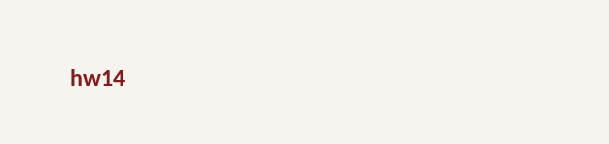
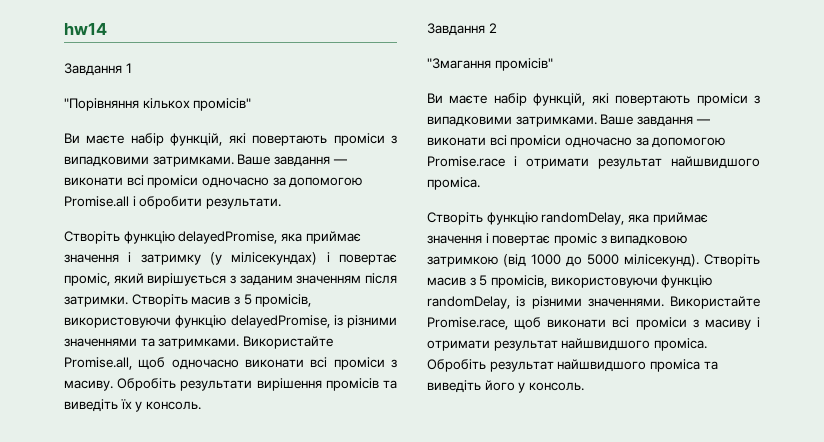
+ Завдання 1
+ "Порівняння кількох промісів"
+ Ви маєте набір функцій, які повертають проміси з випадковими затримками. Ваше завдання — виконати всі проміси одночасно за допомогою Promise.all і обробити результати.
+ Створіть функцію delayedPromise, яка приймає значення і затримку (у мілісекундах) і повертає проміс, який вирішується з заданим значенням після затримки. Створіть масив з 5 промісів, використовуючи функцію delayedPromise, із різними значеннями та затримками. Використайте Promise.all, щоб одночасно виконати всі проміси з масиву. Обробіть результати вирішення промісів та виведіть їх у консоль.
+ Завдання 2
+ "Змагання промісів"
+ Ви маєте набір функцій, які повертають проміси з випадковими затримками. Ваше завдання — виконати всі проміси одночасно за допомогою Promise.race і отримати результат найшвидшого проміса.
+ Створіть функцію randomDelay, яка приймає значення і повертає проміс з випадковою затримкою (від 1000 до 5000 мілісекунд). Створіть масив з 5 промісів, використовуючи функцію randomDelay, із різними значеннями. Використайте Promise.race, щоб виконати всі проміси з масиву і отримати результат найшвидшого проміса. Обробіть результат найшвидшого проміса та виведіть його у консоль.

